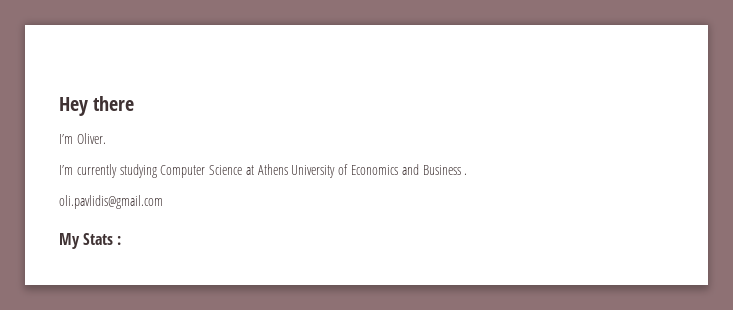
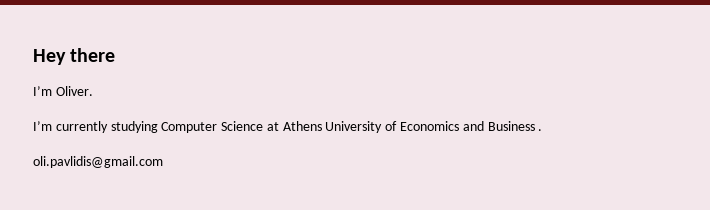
- My Stats :

